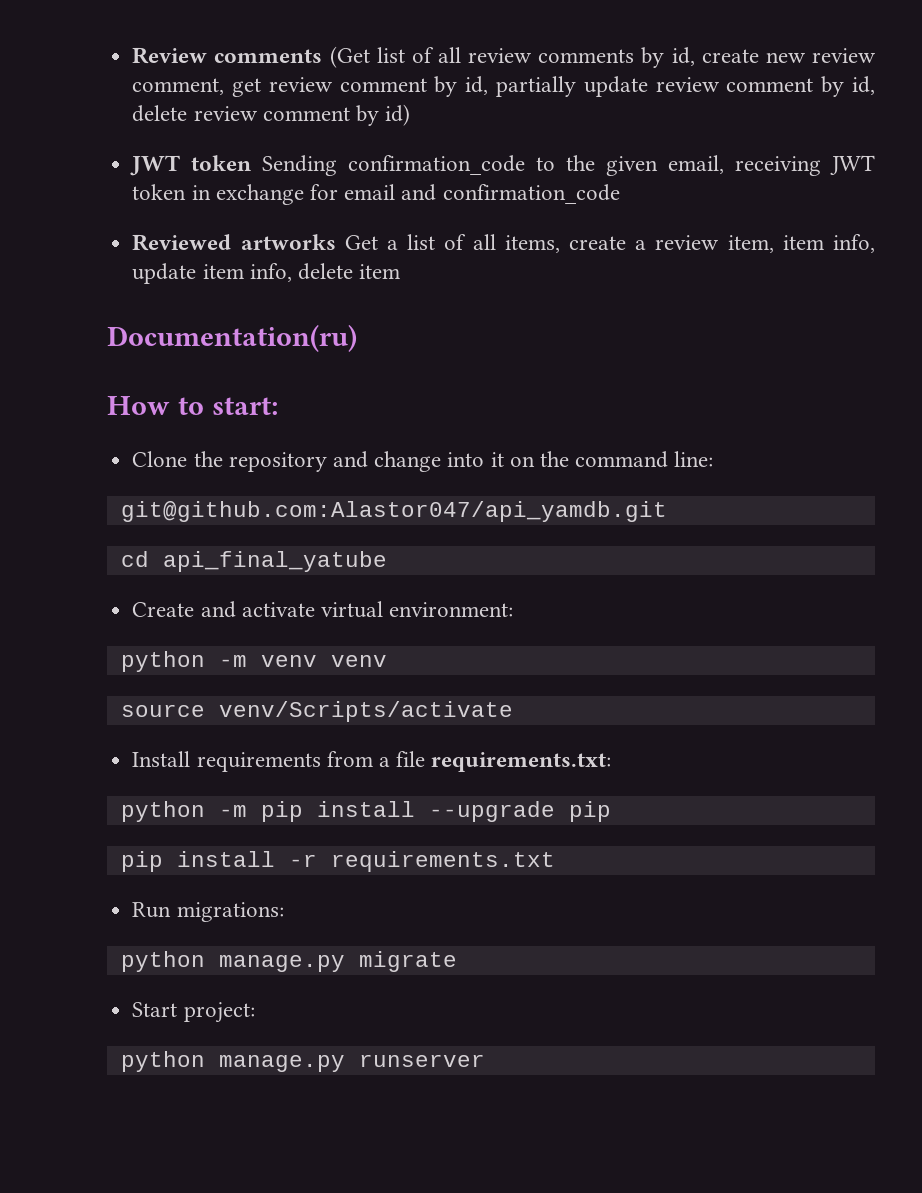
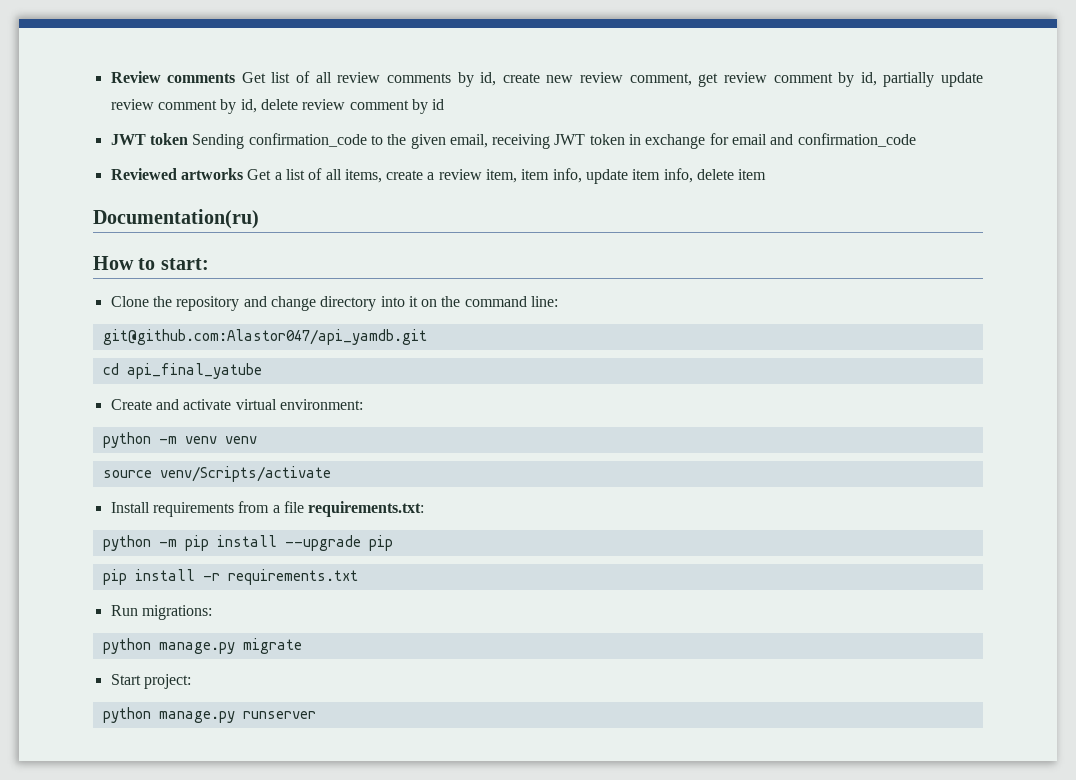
- Review comments (Get list of all review comments by id, create new review comment, get review comment by id, partially update review comment by id, delete review comment by id)
+ Review comments Get list of all review comments by id, create new review comment, get review comment by id, partially update review comment by id, delete review comment by id
- Clone the repository and change into it on the command line:
+ Clone the repository and change directory into it on the command line:

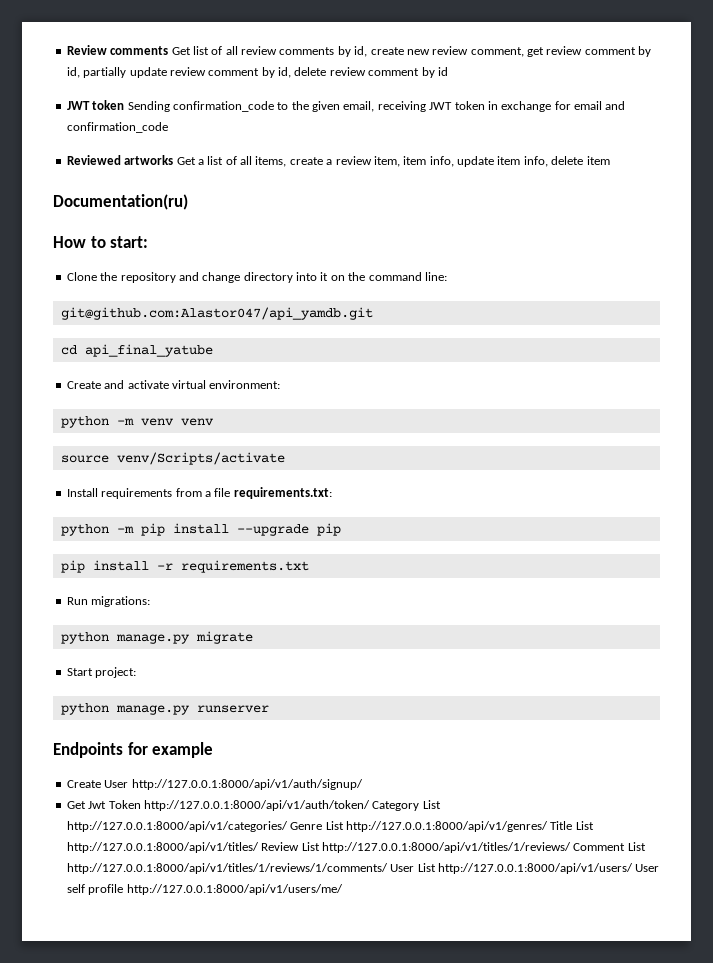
+ Endpoints for example
+ Create User http://127.0.0.1:8000/api/v1/auth/signup/
+ Get Jwt Token http://127.0.0.1:8000/api/v1/auth/token/ Category List http://127.0.0.1:8000/api/v1/categories/ Genre List http://127.0.0.1:8000/api/v1/genres/ Title List http://127.0.0.1:8000/api/v1/titles/ Review List http://127.0.0.1:8000/api/v1/titles/1/reviews/ Comment List http://127.0.0.1:8000/api/v1/titles/1/reviews/1/comments/ User List http://127.0.0.1:8000/api/v1/users/ User self profile http://127.0.0.1:8000/api/v1/users/me/

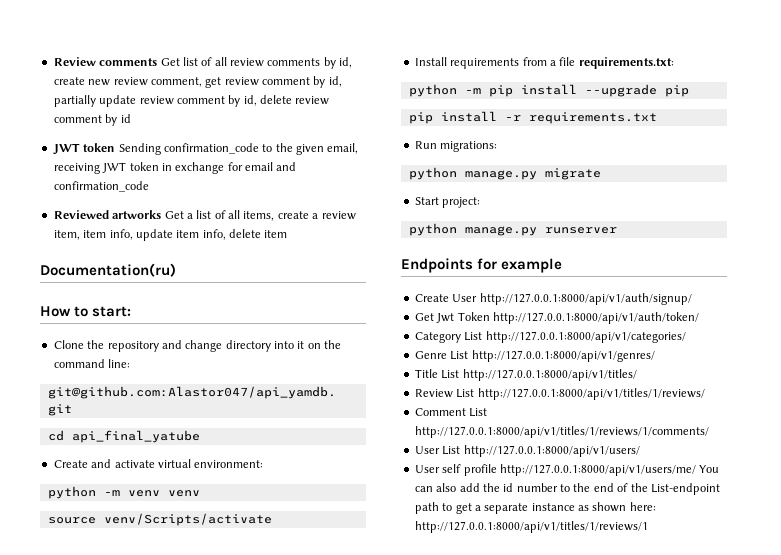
- Get Jwt Token http://127.0.0.1:8000/api/v1/auth/token/ Category List http://127.0.0.1:8000/api/v1/categories/ Genre List http://127.0.0.1:8000/api/v1/genres/ Title List http://127.0.0.1:8000/api/v1/titles/ Review List http://127.0.0.1:8000/api/v1/titles/1/reviews/ Comment List http://127.0.0.1:8000/api/v1/titles/1/reviews/1/comments/ User List http://127.0.0.1:8000/api/v1/users/ User self profile http://127.0.0.1:8000/api/v1/users/me/
+ Get Jwt Token http://127.0.0.1:8000/api/v1/auth/token/
+ Category List http://127.0.0.1:8000/api/v1/categories/
+ Genre List http://127.0.0.1:8000/api/v1/genres/
+ Title List http://127.0.0.1:8000/api/v1/titles/
+ Review List http://127.0.0.1:8000/api/v1/titles/1/reviews/
+ Comment List http://127.0.0.1:8000/api/v1/titles/1/reviews/1/comments/
+ User List http://127.0.0.1:8000/api/v1/users/
+ User self profile http://127.0.0.1:8000/api/v1/users/me/ You can also add the id number to the end of the List-endpoint path to get a separate instance as shown here: http://127.0.0.1:8000/api/v1/titles/1/reviews/1

